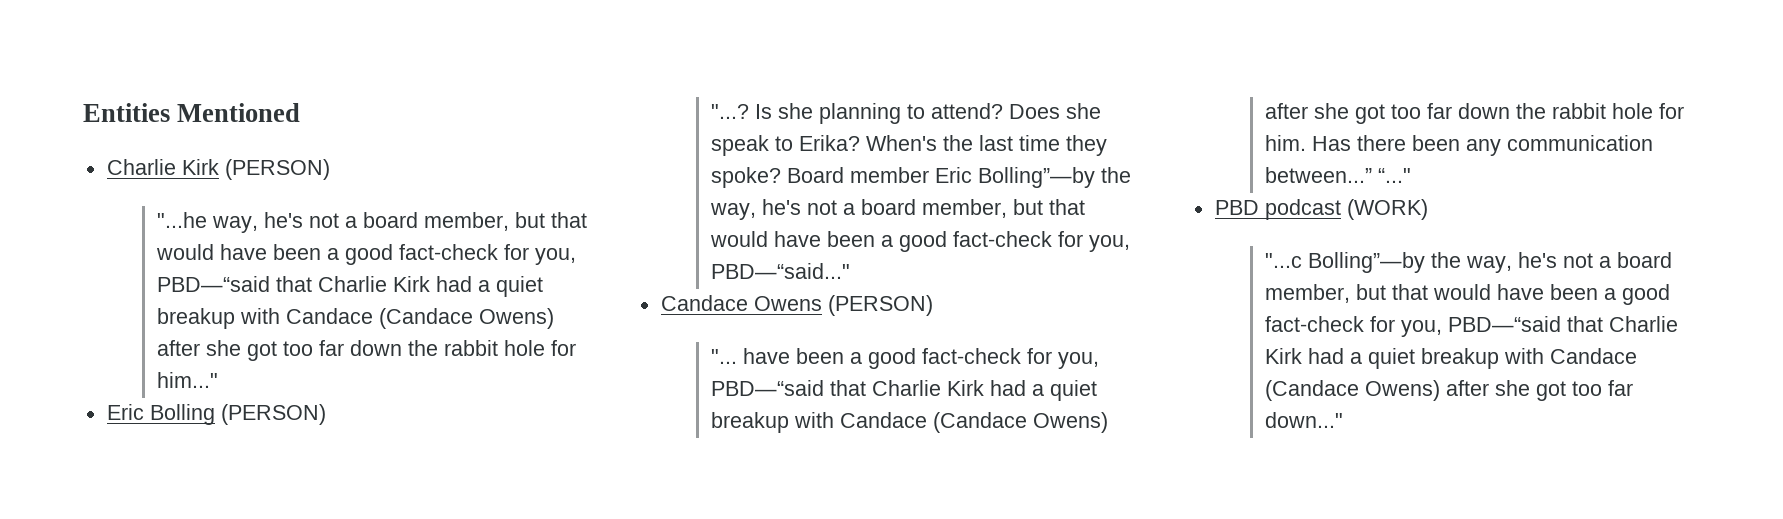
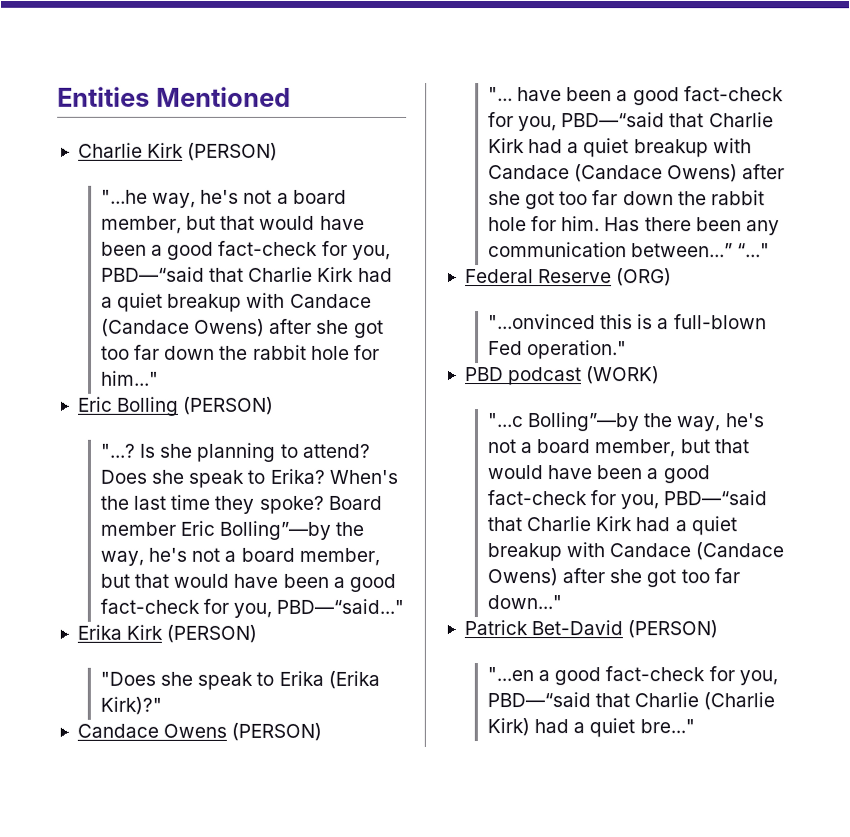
+ Erika Kirk (PERSON)
+ "Does she speak to Erika (Erika Kirk)?"
+ Federal Reserve (ORG)
+ "...onvinced this is a full-blown Fed operation."
+ Patrick Bet-David (PERSON)
+ "...en a good fact-check for you, PBD—“said that Charlie (Charlie Kirk) had a quiet bre..."

